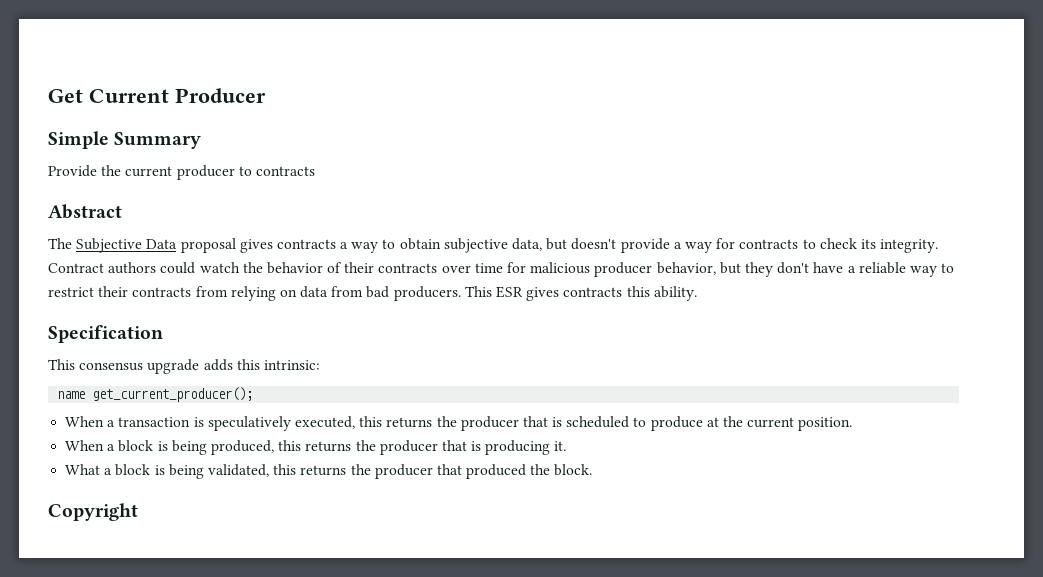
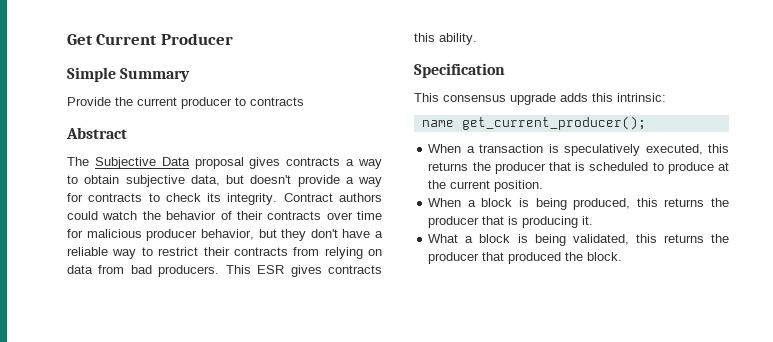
- Copyright

